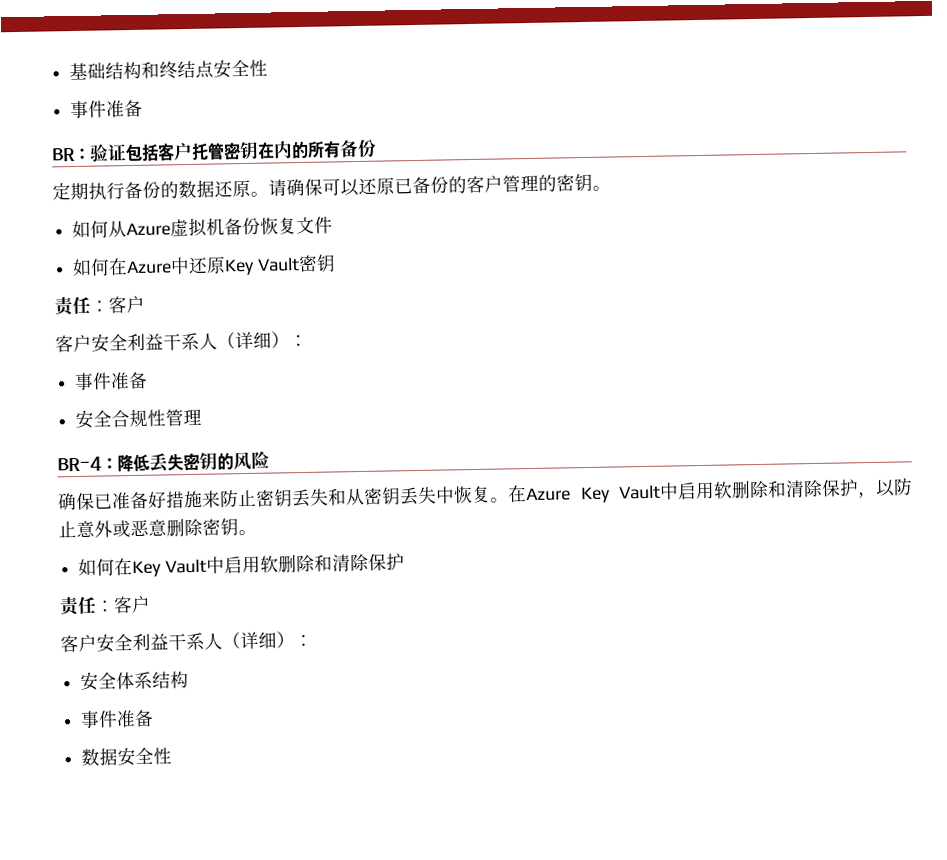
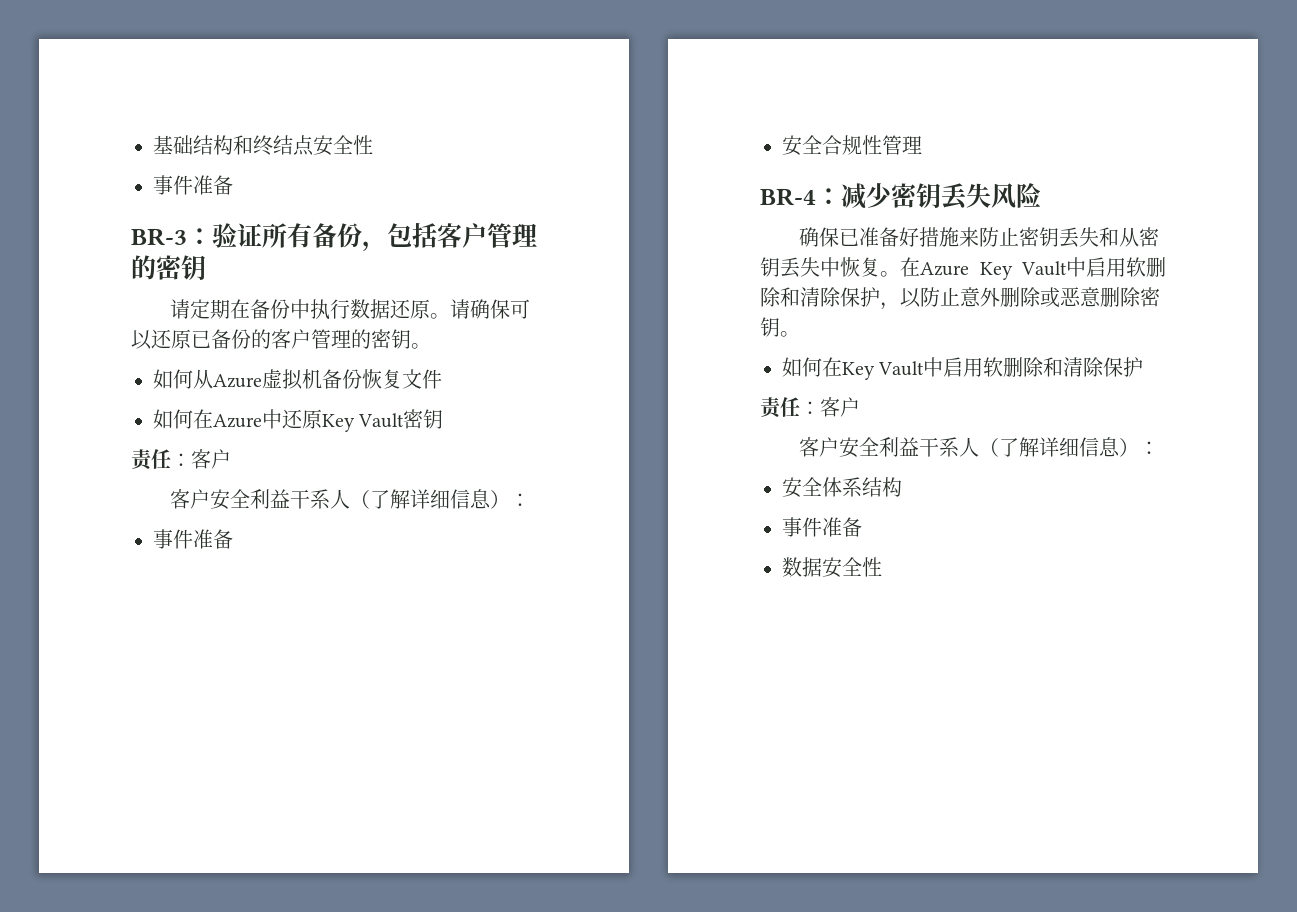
- BR：验证包括客户托管密钥在内的所有备份
- 定期执行备份的数据还原。
+ BR-3：验证所有备份，包括客户管理的密钥
+ 请定期在备份中执行数据还原。
  如何在Azure中还原Key Vault密钥
  责任：客户
- 客户安全利益干系人（详细）：
+ 客户安全利益干系人（了解详细信息）：
- BR-4：降低丢失密钥的风险
+ BR-4：减少密钥丢失风险
- 在Azure Key Vault中启用软删除和清除保护，以防止意外或恶意删除密钥。
+ 在Azure Key Vault中启用软删除和清除保护，以防止意外删除或恶意删除密钥。
  如何在Key Vault中启用软删除和清除保护
  责任：客户
- 客户安全利益干系人（详细）：
+ 客户安全利益干系人（了解详细信息）：

